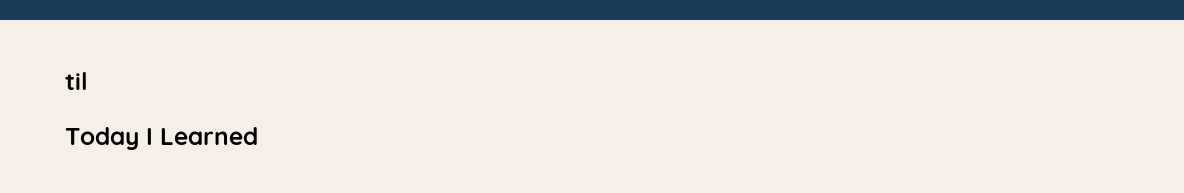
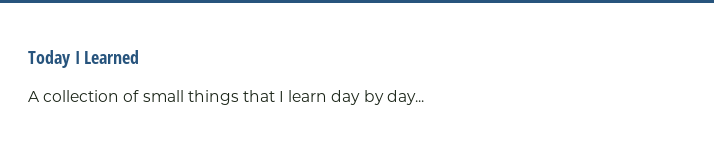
- til
+ A collection of small things that I learn day by day...

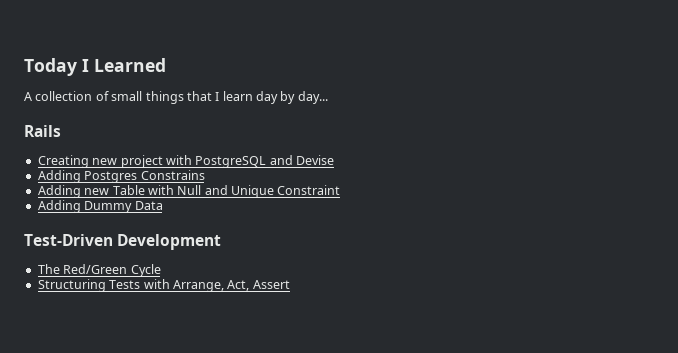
+ Rails
+ Creating new project with PostgreSQL and Devise
+ Adding Postgres Constrains
+ Adding new Table with Null and Unique Constraint
+ Adding Dummy Data
+ Test-Driven Development
+ The Red/Green Cycle
+ Structuring Tests with Arrange, Act, Assert

